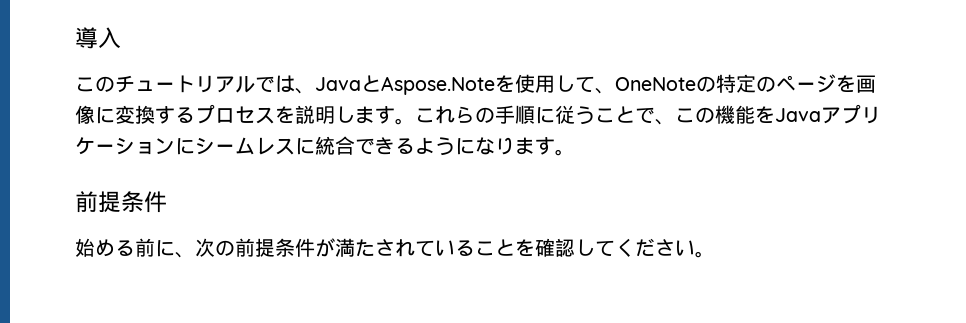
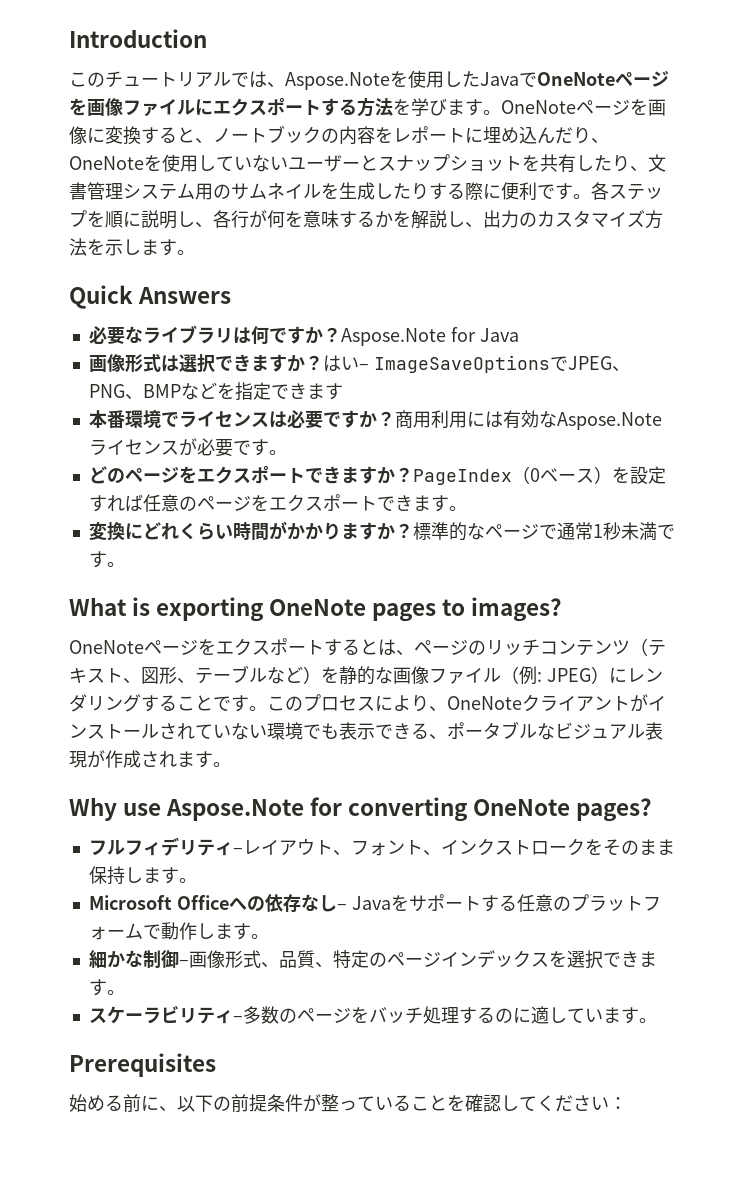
- 導入
+ Introduction
- このチュートリアルでは、JavaとAspose.Noteを使用して、OneNoteの特定のページを画像に変換するプロセスを説明します。これらの手順に従うことで、この機能をJavaアプリケーションにシームレスに統合できるようになります。
- 前提条件
+ このチュートリアルでは、Aspose.Noteを使用したJavaでOneNoteページを画像ファイルにエクスポートする方法を学びます。OneNoteページを画像に変換すると、ノートブックの内容をレポートに埋め込んだり、OneNoteを使用していないユーザーとスナップショットを共有したり、文書管理システム用のサムネイルを生成したりする際に便利です。各ステップを順に説明し、各行が何を意味するかを解説し、出力のカスタマイズ方法を示します。
+ Quick Answers
+ 必要なライブラリは何ですか？Aspose.Note for Java
+ 画像形式は選択できますか？はい– ImageSaveOptionsでJPEG、PNG、BMPなどを指定できます
+ 本番環境でライセンスは必要ですか？商用利用には有効なAspose.Noteライセンスが必要です。
+ どのページをエクスポートできますか？PageIndex（0ベース）を設定すれば任意のページをエクスポートできます。
+ 変換にどれくらい時間がかかりますか？標準的なページで通常1秒未満です。
+ What is exporting OneNote pages to images?
+ OneNoteページをエクスポートするとは、ページのリッチコンテンツ（テキスト、図形、テーブルなど）を静的な画像ファイル（例: JPEG）にレンダリングすることです。このプロセスにより、OneNoteクライアントがインストールされていない環境でも表示できる、ポータブルなビジュアル表現が作成されます。
+ Why use Aspose.Note for converting OneNote pages?
+ フルフィデリティ–レイアウト、フォント、インクストロークをそのまま保持します。
+ Microsoft Officeへの依存なし– Javaをサポートする任意のプラットフォームで動作します。
+ 細かな制御–画像形式、品質、特定のページインデックスを選択できます。
+ スケーラビリティ–多数のページをバッチ処理するのに適しています。
+ Prerequisites
- 始める前に、次の前提条件が満たされていることを確認してください。
+ 始める前に、以下の前提条件が整っていることを確認してください：

